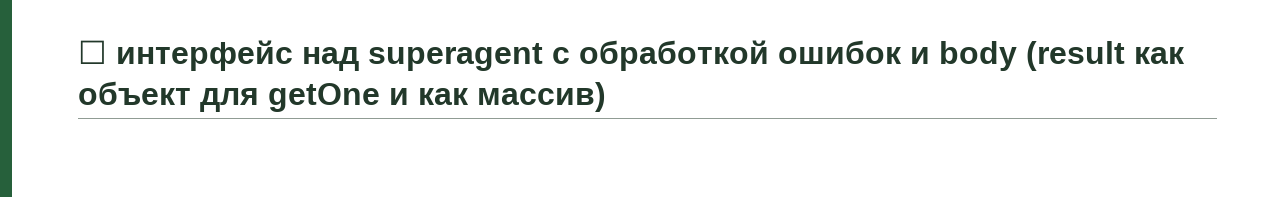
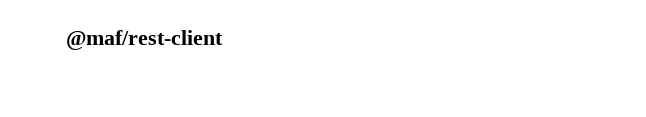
- ☐ интерфейс над superagent с обработкой ошибок и body (result как объект для getOne и как массив)
+ @maf/rest-client

